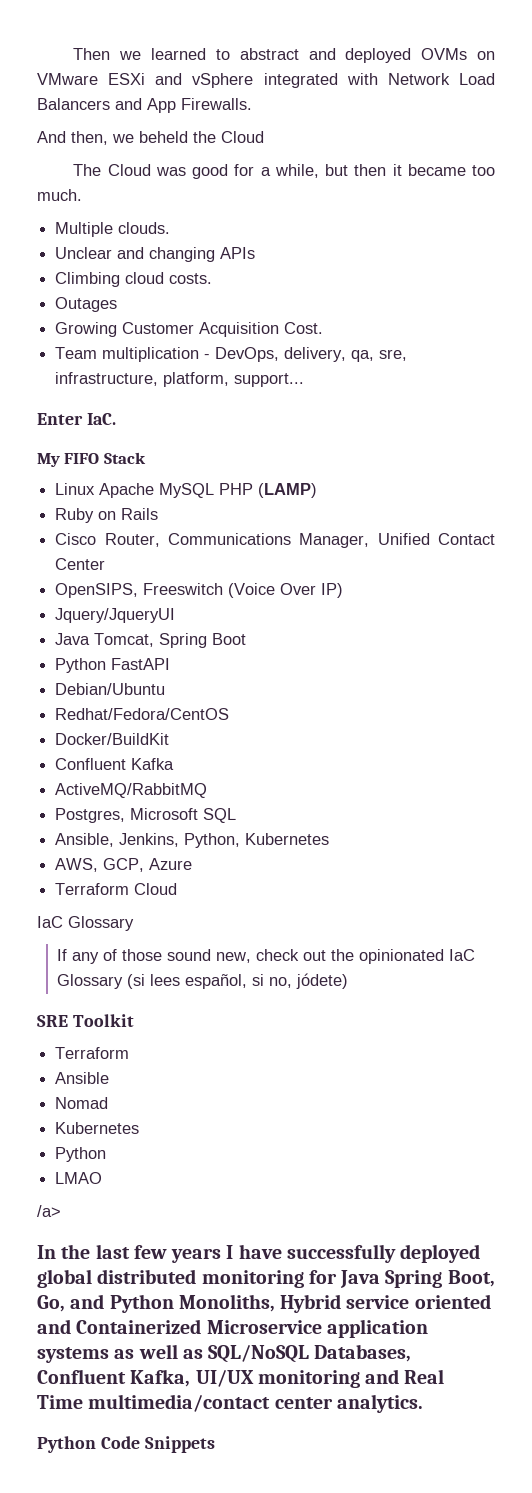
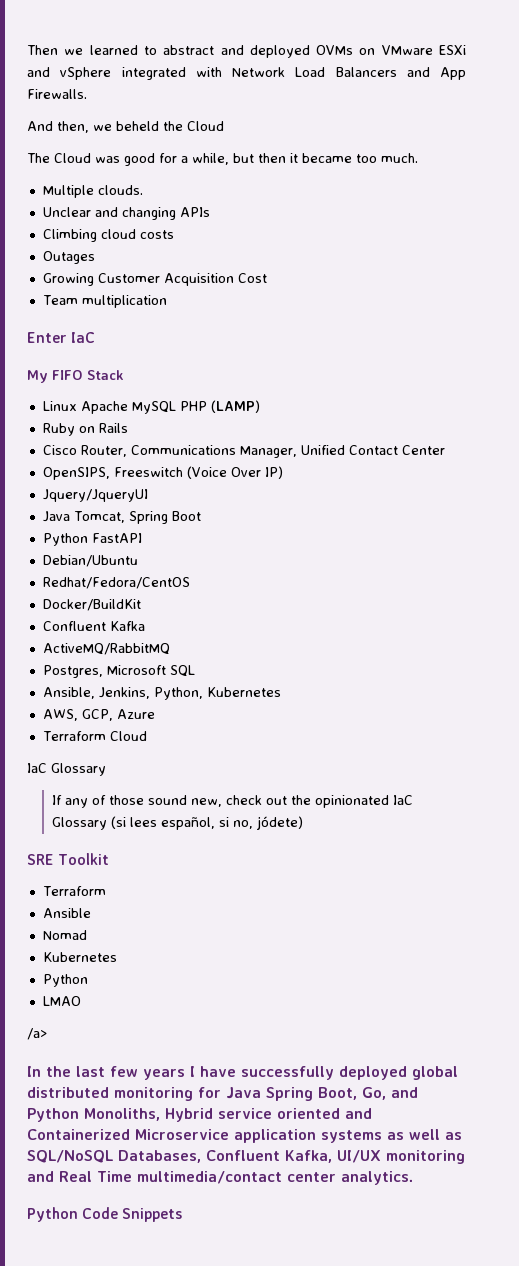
- Climbing cloud costs.
+ Climbing cloud costs
- Growing Customer Acquisition Cost.
+ Growing Customer Acquisition Cost
- Team multiplication - DevOps, delivery, qa, sre, infrastructure, platform, support...
+ Team multiplication
- Enter IaC.
+ Enter IaC

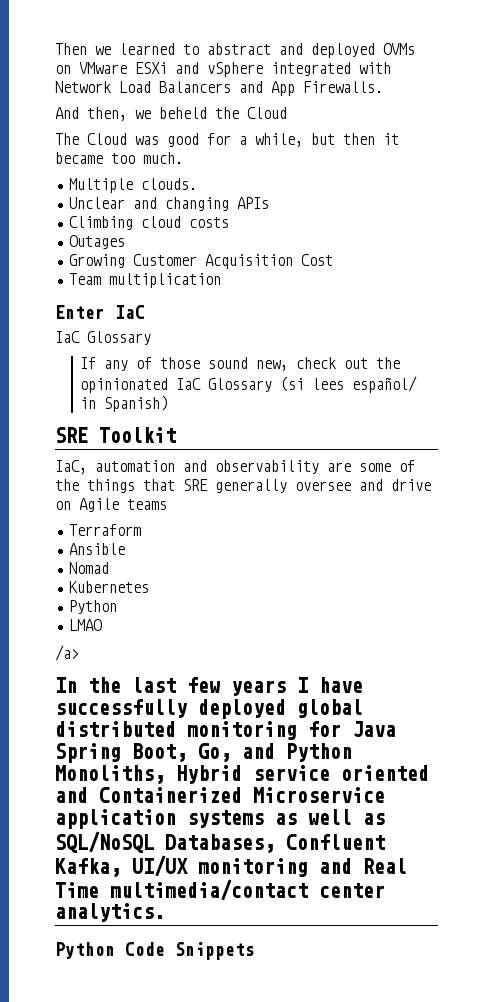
- My FIFO Stack
- Linux Apache MySQL PHP (LAMP)
- Ruby on Rails
- Cisco Router, Communications Manager, Unified Contact Center
- OpenSIPS, Freeswitch (Voice Over IP)
- Jquery/JqueryUI
- Java Tomcat, Spring Boot
- Python FastAPI
- Debian/Ubuntu
- Redhat/Fedora/CentOS
- Docker/BuildKit
- Confluent Kafka
- ActiveMQ/RabbitMQ
- Postgres, Microsoft SQL
- Ansible, Jenkins, Python, Kubernetes
- AWS, GCP, Azure
- Terraform Cloud
- If any of those sound new, check out the opinionated IaC Glossary (si lees español, si no, jódete)
+ If any of those sound new, check out the opinionated IaC Glossary (si lees español/ in Spanish)
  SRE Toolkit
+ IaC, automation and observability are some of the things that SRE generally oversee and drive on Agile teams

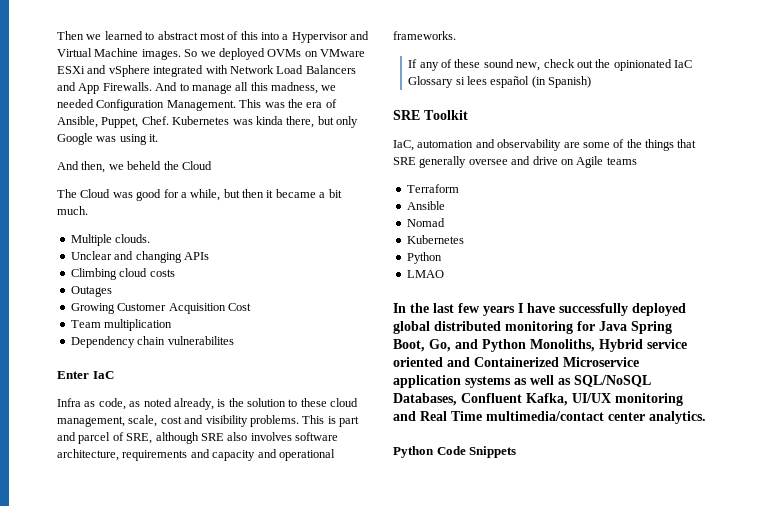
- Then we learned to abstract and deployed OVMs on VMware ESXi and vSphere integrated with Network Load Balancers and App Firewalls.
+ Then we learned to abstract most of this into a Hypervisor and Virtual Machine images. So we deployed OVMs on VMware ESXi and vSphere integrated with Network Load Balancers and App Firewalls. And to manage all this madness, we needed Configuration Management. This was the era of Ansible, Puppet, Chef. Kubernetes was kinda there, but only Google was using it.
- The Cloud was good for a while, but then it became too much.
+ The Cloud was good for a while, but then it became a bit much.
+ Dependency chain vulnerabilites
  Enter IaC
- IaC Glossary
+ Infra as code, as noted already, is the solution to these cloud management, scale, cost and visibility problems. This is part and parcel of SRE, although SRE also involves software architecture, requirements and capacity and operational frameworks.
- If any of those sound new, check out the opinionated IaC Glossary (si lees español/ in Spanish)
+ If any of these sound new, check out the opinionated IaC Glossary si lees español (in Spanish)
- /a>

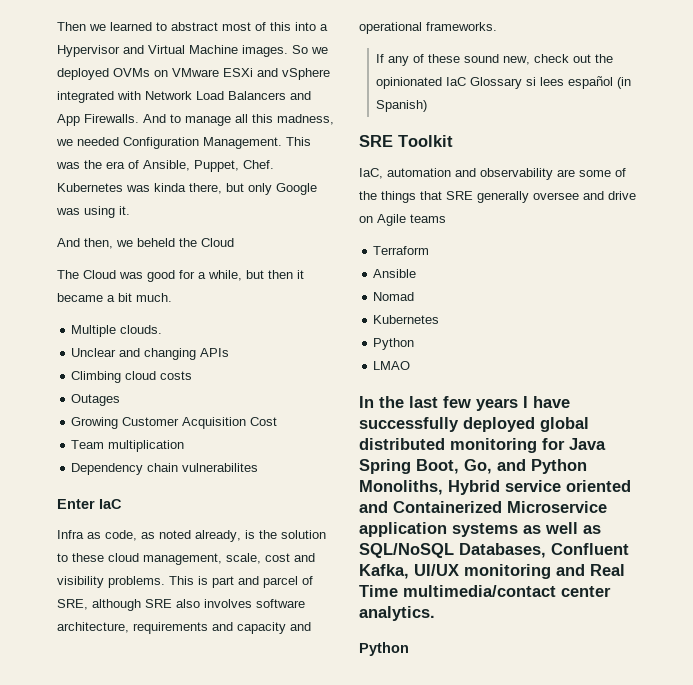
  In the last few years I have successfully deployed global distributed monitoring for Java Spring Boot, Go, and Python Monoliths, Hybrid service oriented and Containerized Microservice application systems as well as SQL/NoSQL Databases, Confluent Kafka, UI/UX monitoring and Real Time multimedia/contact center analytics.
- Python Code Snippets
+ Python

